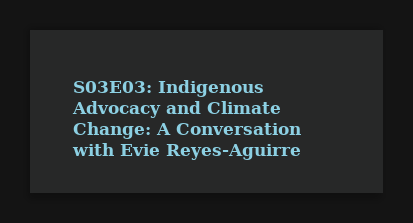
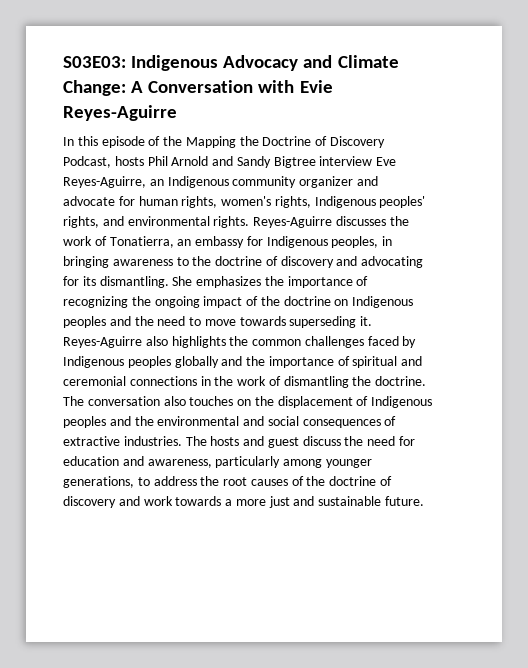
+ In this episode of the Mapping the Doctrine of Discovery Podcast, hosts Phil Arnold and Sandy Bigtree interview Eve Reyes-Aguirre, an Indigenous community organizer and advocate for human rights, women's rights, Indigenous peoples' rights, and environmental rights. Reyes-Aguirre discusses the work of Tonatierra, an embassy for Indigenous peoples, in bringing awareness to the doctrine of discovery and advocating for its dismantling. She emphasizes the importance of recognizing the ongoing impact of the doctrine on Indigenous peoples and the need to move towards superseding it. Reyes-Aguirre also highlights the common challenges faced by Indigenous peoples globally and the importance of spiritual and ceremonial connections in the work of dismantling the doctrine. The conversation also touches on the displacement of Indigenous peoples and the environmental and social consequences of extractive industries. The hosts and guest discuss the need for education and awareness, particularly among younger generations, to address the root causes of the doctrine of discovery and work towards a more just and sustainable future.

